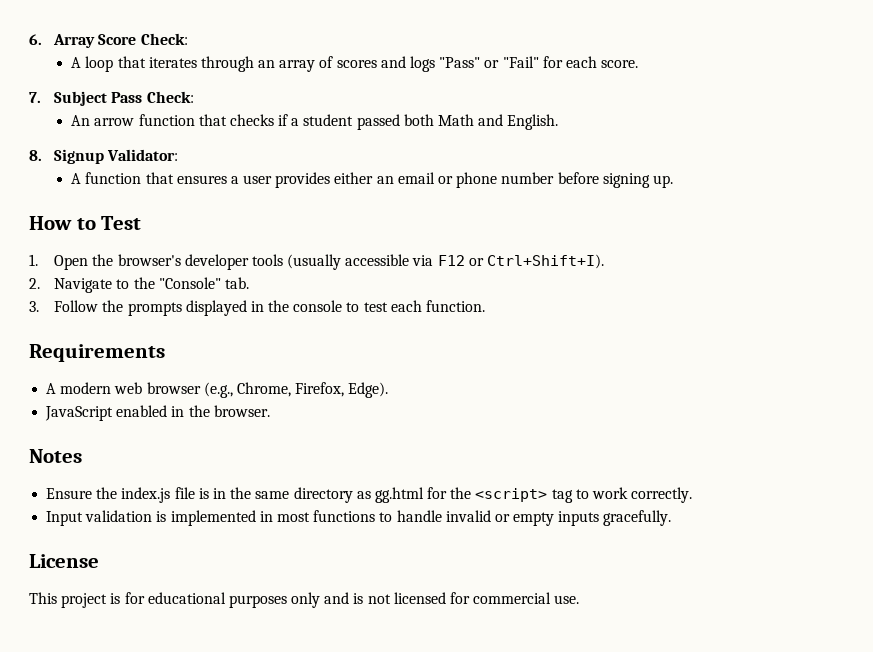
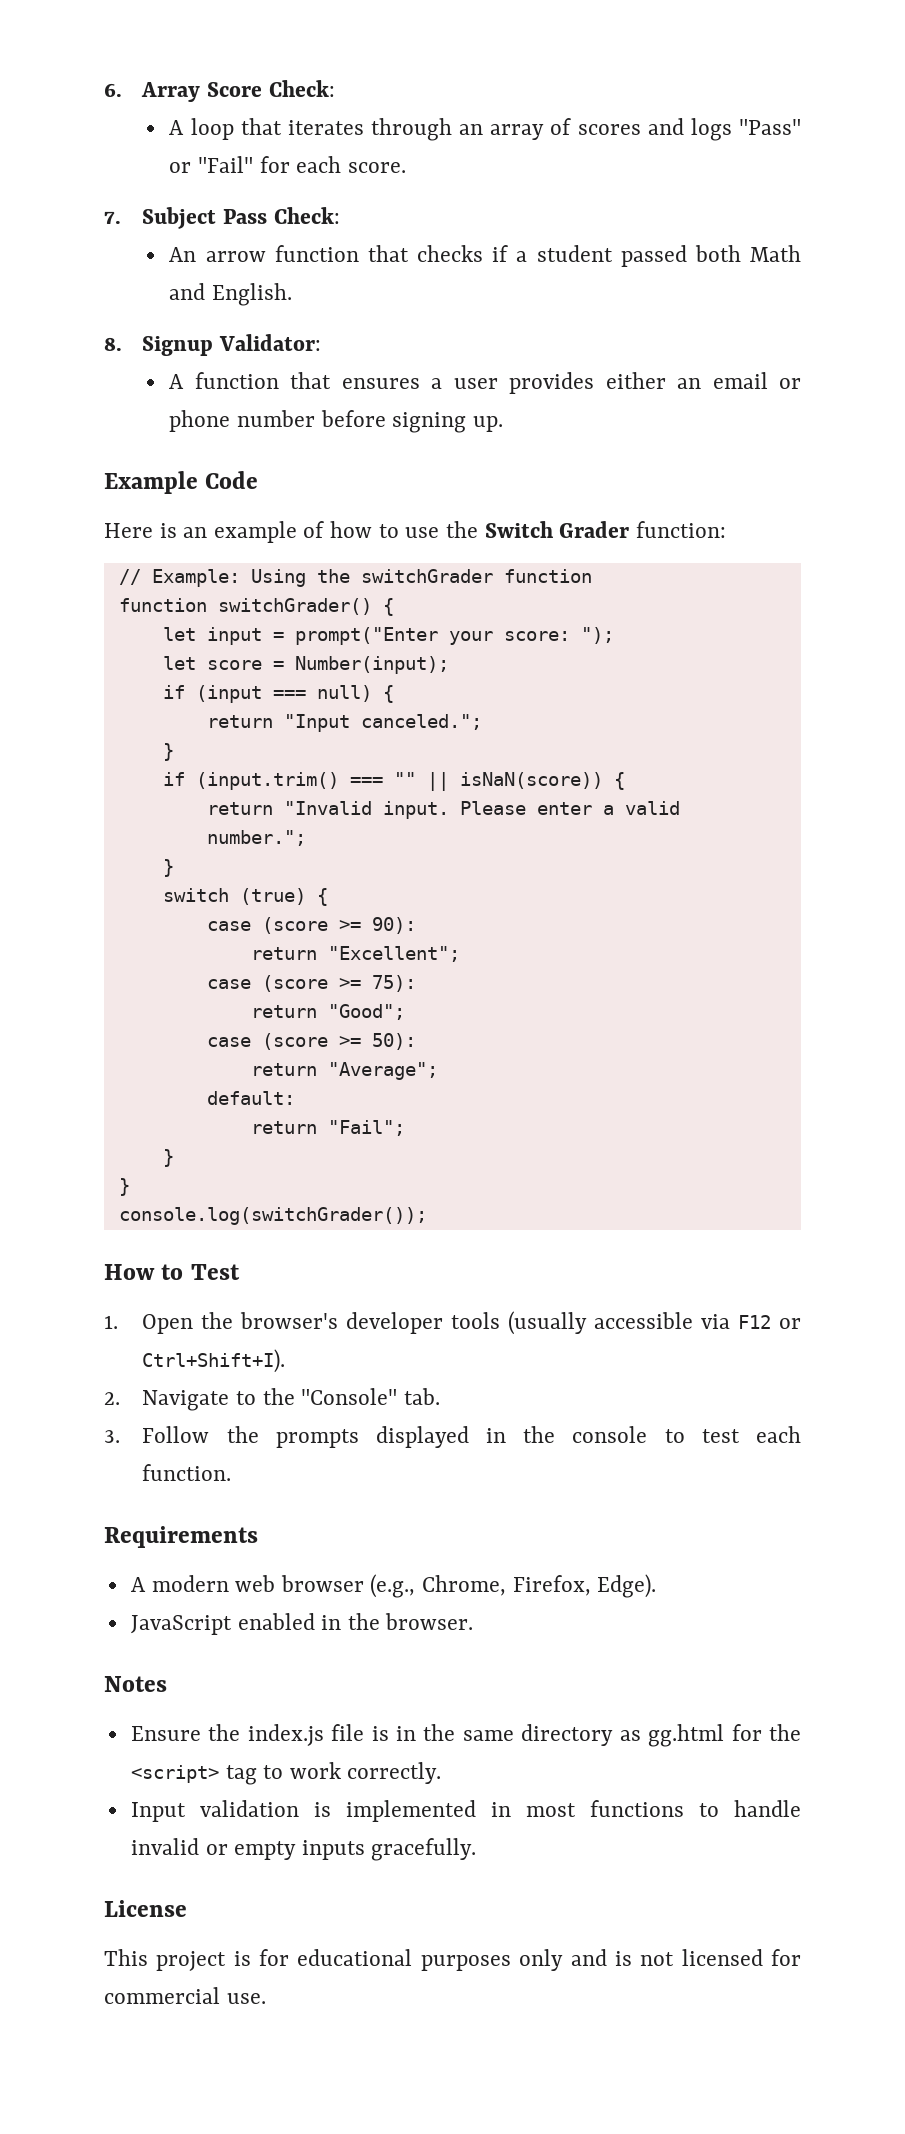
+ Example Code
+ Here is an example of how to use the Switch Grader function:
+ // Example: Using the switchGrader function
+ function switchGrader() {
+ let input = prompt("Enter your score: ");
+ let score = Number(input);
+ if (input === null) {
+ return "Input canceled.";
+ }
+ if (input.trim() === "" || isNaN(score)) {
+ return "Invalid input. Please enter a valid number.";
+ }
+ switch (true) {
+ case (score >= 90):
+ return "Excellent";
+ case (score >= 75):
+ return "Good";
+ case (score >= 50):
+ return "Average";
+ default:
+ return "Fail";
+ }
+ }
+ console.log(switchGrader());

